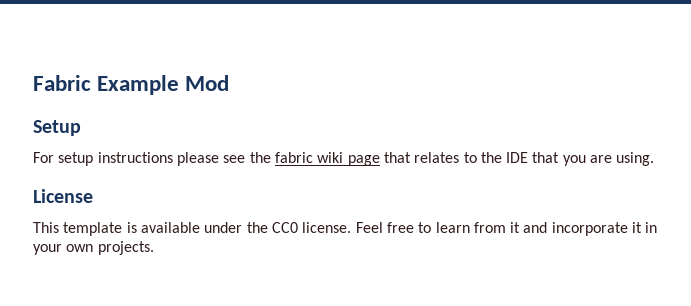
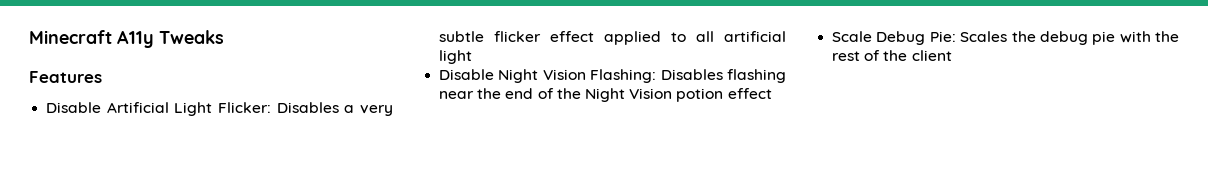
- Fabric Example Mod
- Setup
- For setup instructions please see the fabric wiki page that relates to the IDE that you are using.
- License
- This template is available under the CC0 license. Feel free to learn from it and incorporate it in your own projects.
+ Minecraft A11y Tweaks
+ Features
+ Disable Artificial Light Flicker: Disables a very subtle flicker effect applied to all artificial light
+ Disable Night Vision Flashing: Disables flashing near the end of the Night Vision potion effect
+ Scale Debug Pie: Scales the debug pie with the rest of the client

